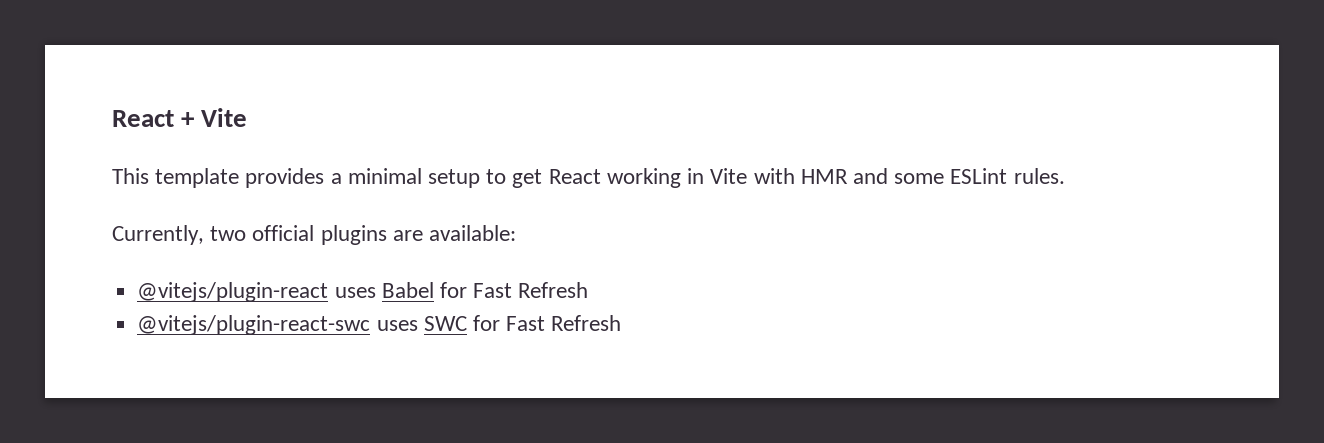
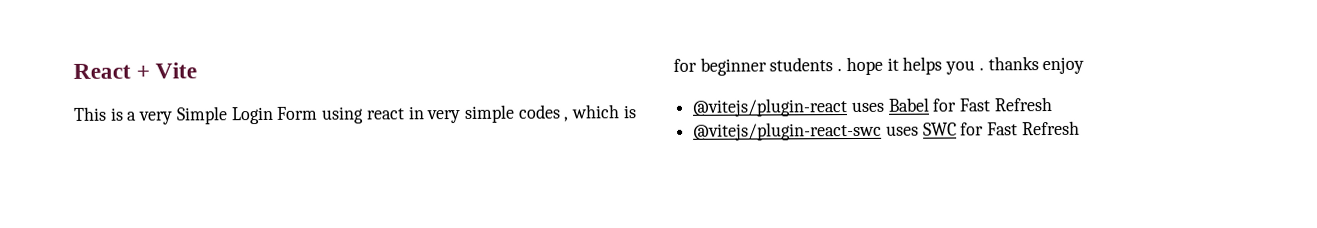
- This template provides a minimal setup to get React working in Vite with HMR and some ESLint rules.
- Currently, two official plugins are available:
+ This is a very Simple Login Form using react in very simple codes , which is for beginner students . hope it helps you . thanks enjoy

